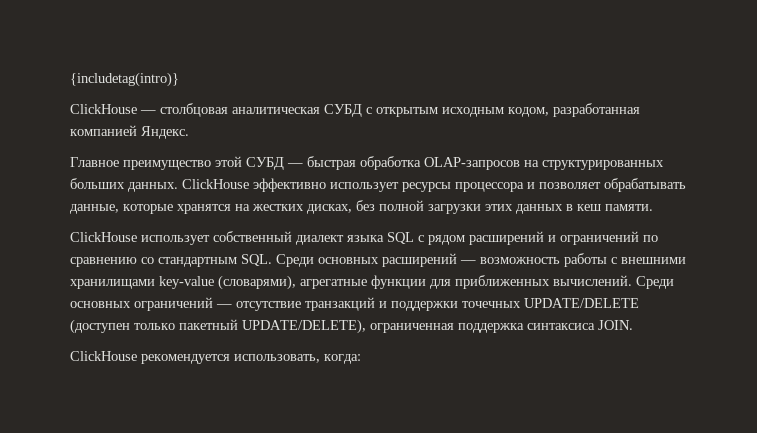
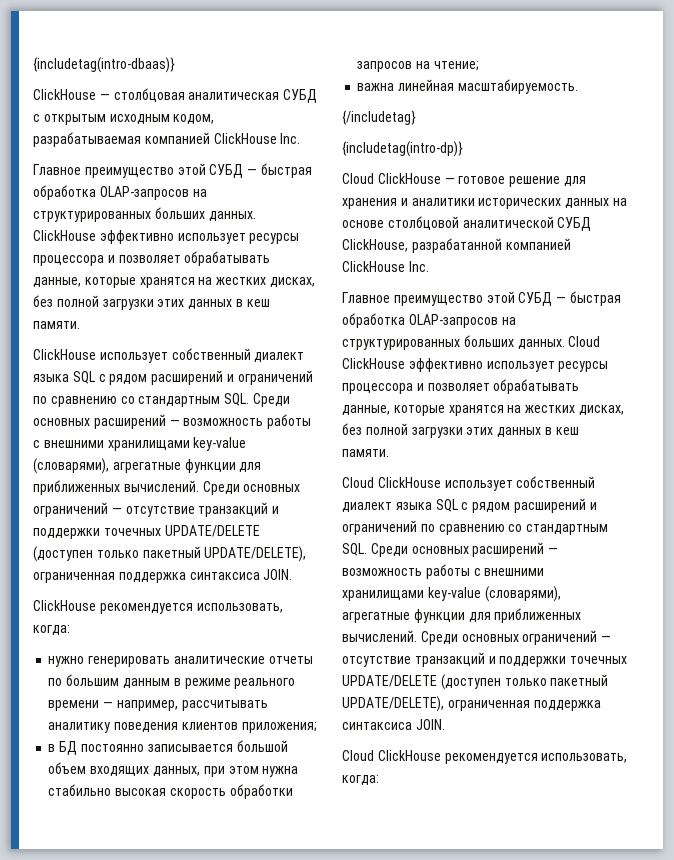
- {includetag(intro)}
+ {includetag(intro-dbaas)}
- ClickHouse — столбцовая аналитическая СУБД с открытым исходным кодом, разработанная компанией Яндекс.
+ ClickHouse — столбцовая аналитическая СУБД с открытым исходным кодом, разрабатываемая компанией ClickHouse Inc.
+ нужно генерировать аналитические отчеты по большим данным в режиме реального времени — например, рассчитывать аналитику поведения клиентов приложения;
+ в БД постоянно записывается большой объем входящих данных, при этом нужна стабильно высокая скорость обработки запросов на чтение;
+ важна линейная масштабируемость.
+ {/includetag}
+ {includetag(intro-dp)}
+ Cloud ClickHouse — готовое решение для хранения и аналитики исторических данных на основе столбцовой аналитической СУБД ClickHouse, разрабатанной компанией ClickHouse Inc.
+ Главное преимущество этой СУБД — быстрая обработка OLAP-запросов на структурированных больших данных. Cloud ClickHouse эффективно использует ресурсы процессора и позволяет обрабатывать данные, которые хранятся на жестких дисках, без полной загрузки этих данных в кеш памяти.
+ Cloud ClickHouse использует собственный диалект языка SQL с рядом расширений и ограничений по сравнению со стандартным SQL. Среди основных расширений — возможность работы с внешними хранилищами key-value (словарями), агрегатные функции для приближенных вычислений. Среди основных ограничений — отсутствие транзакций и поддержки точечных UPDATE/DELETE (доступен только пакетный UPDATE/DELETE), ограниченная поддержка синтаксиса JOIN.
+ Cloud ClickHouse рекомендуется использовать, когда:

